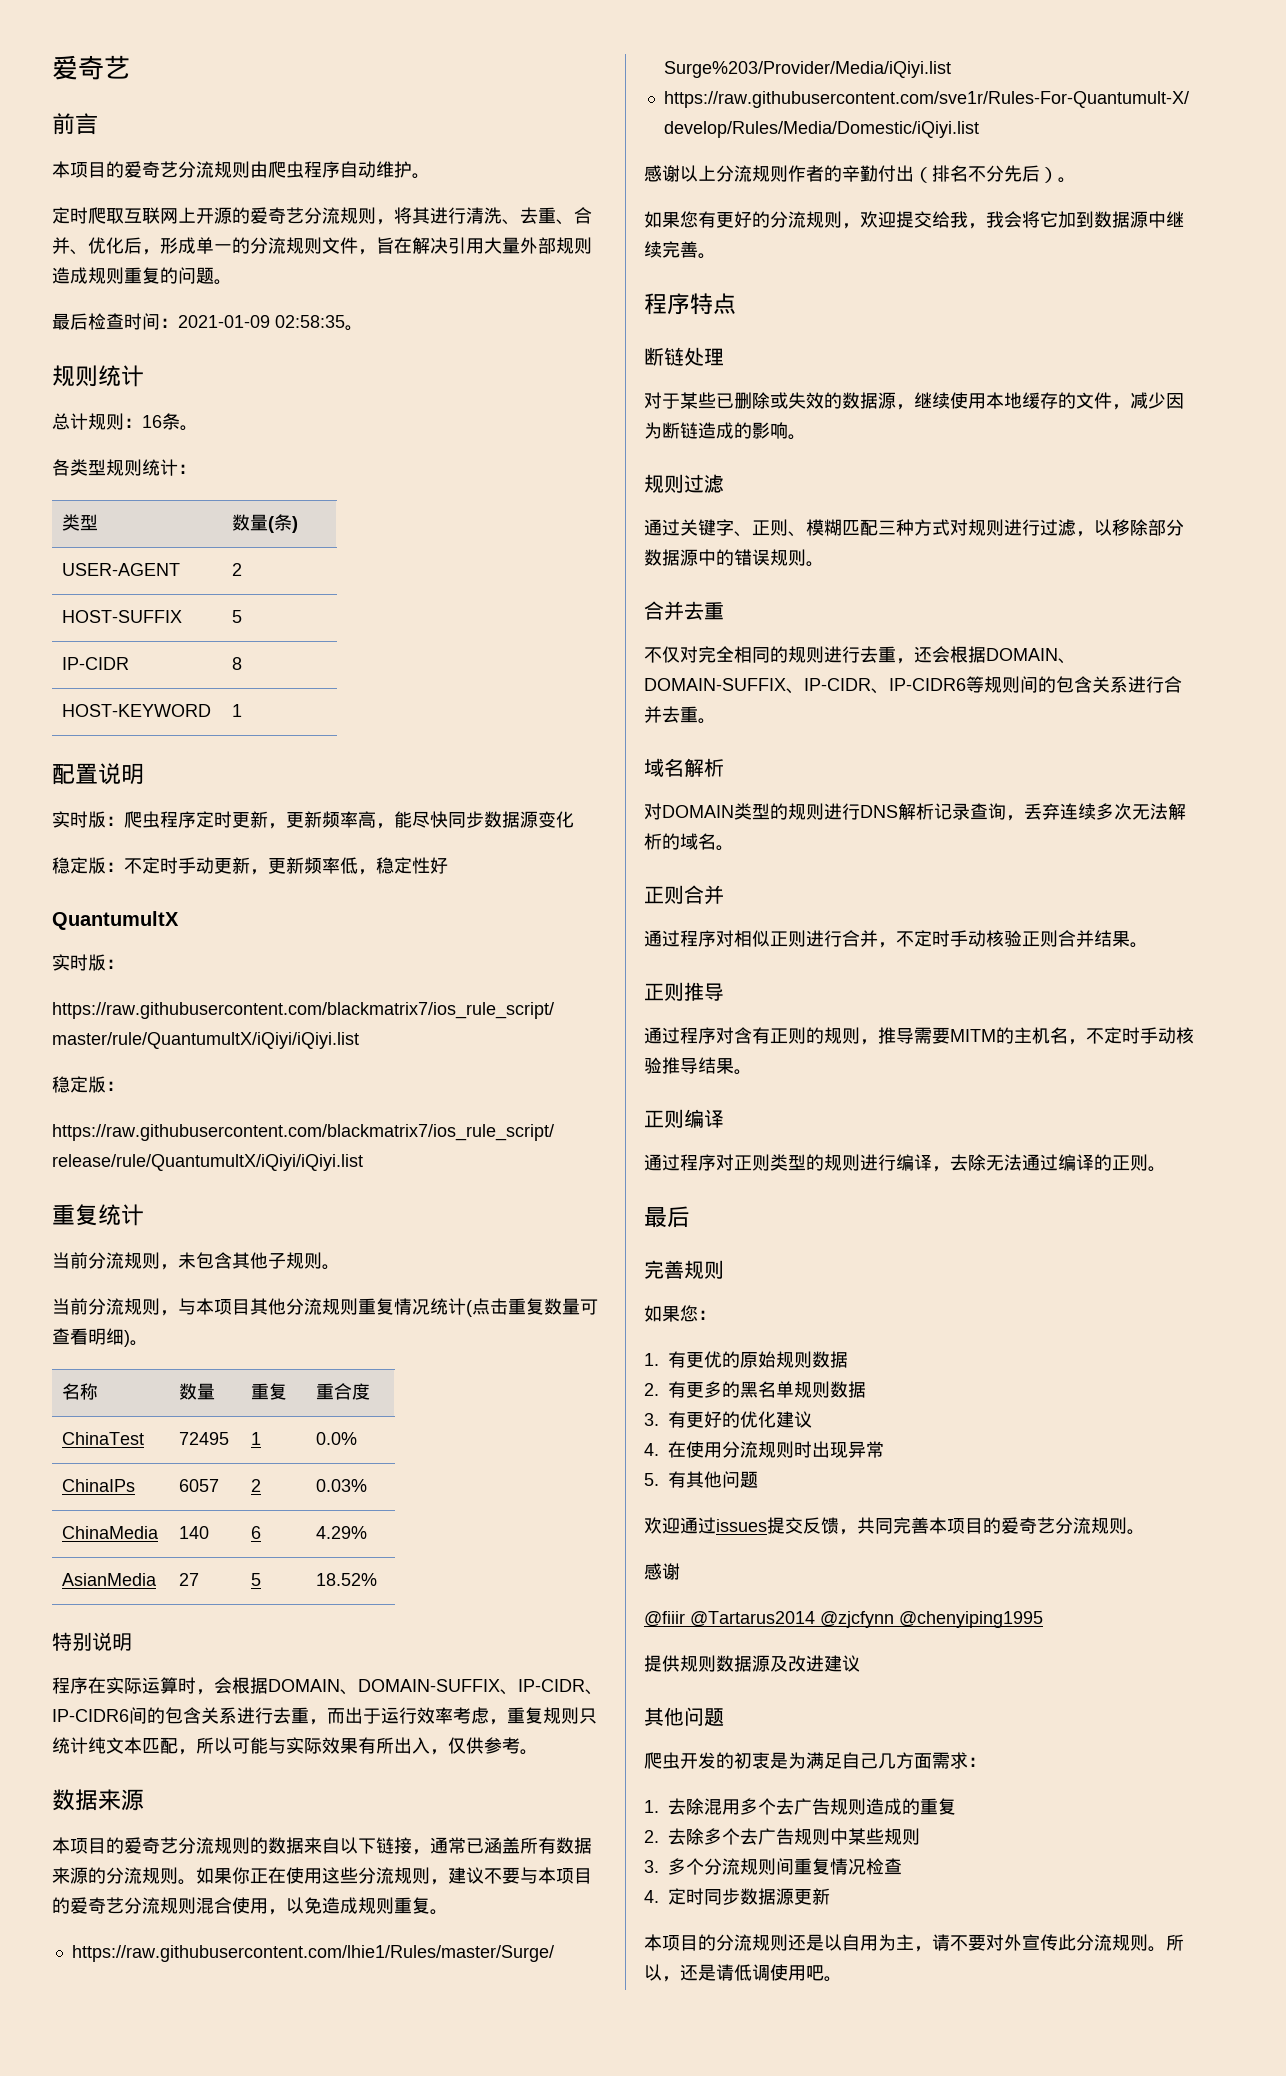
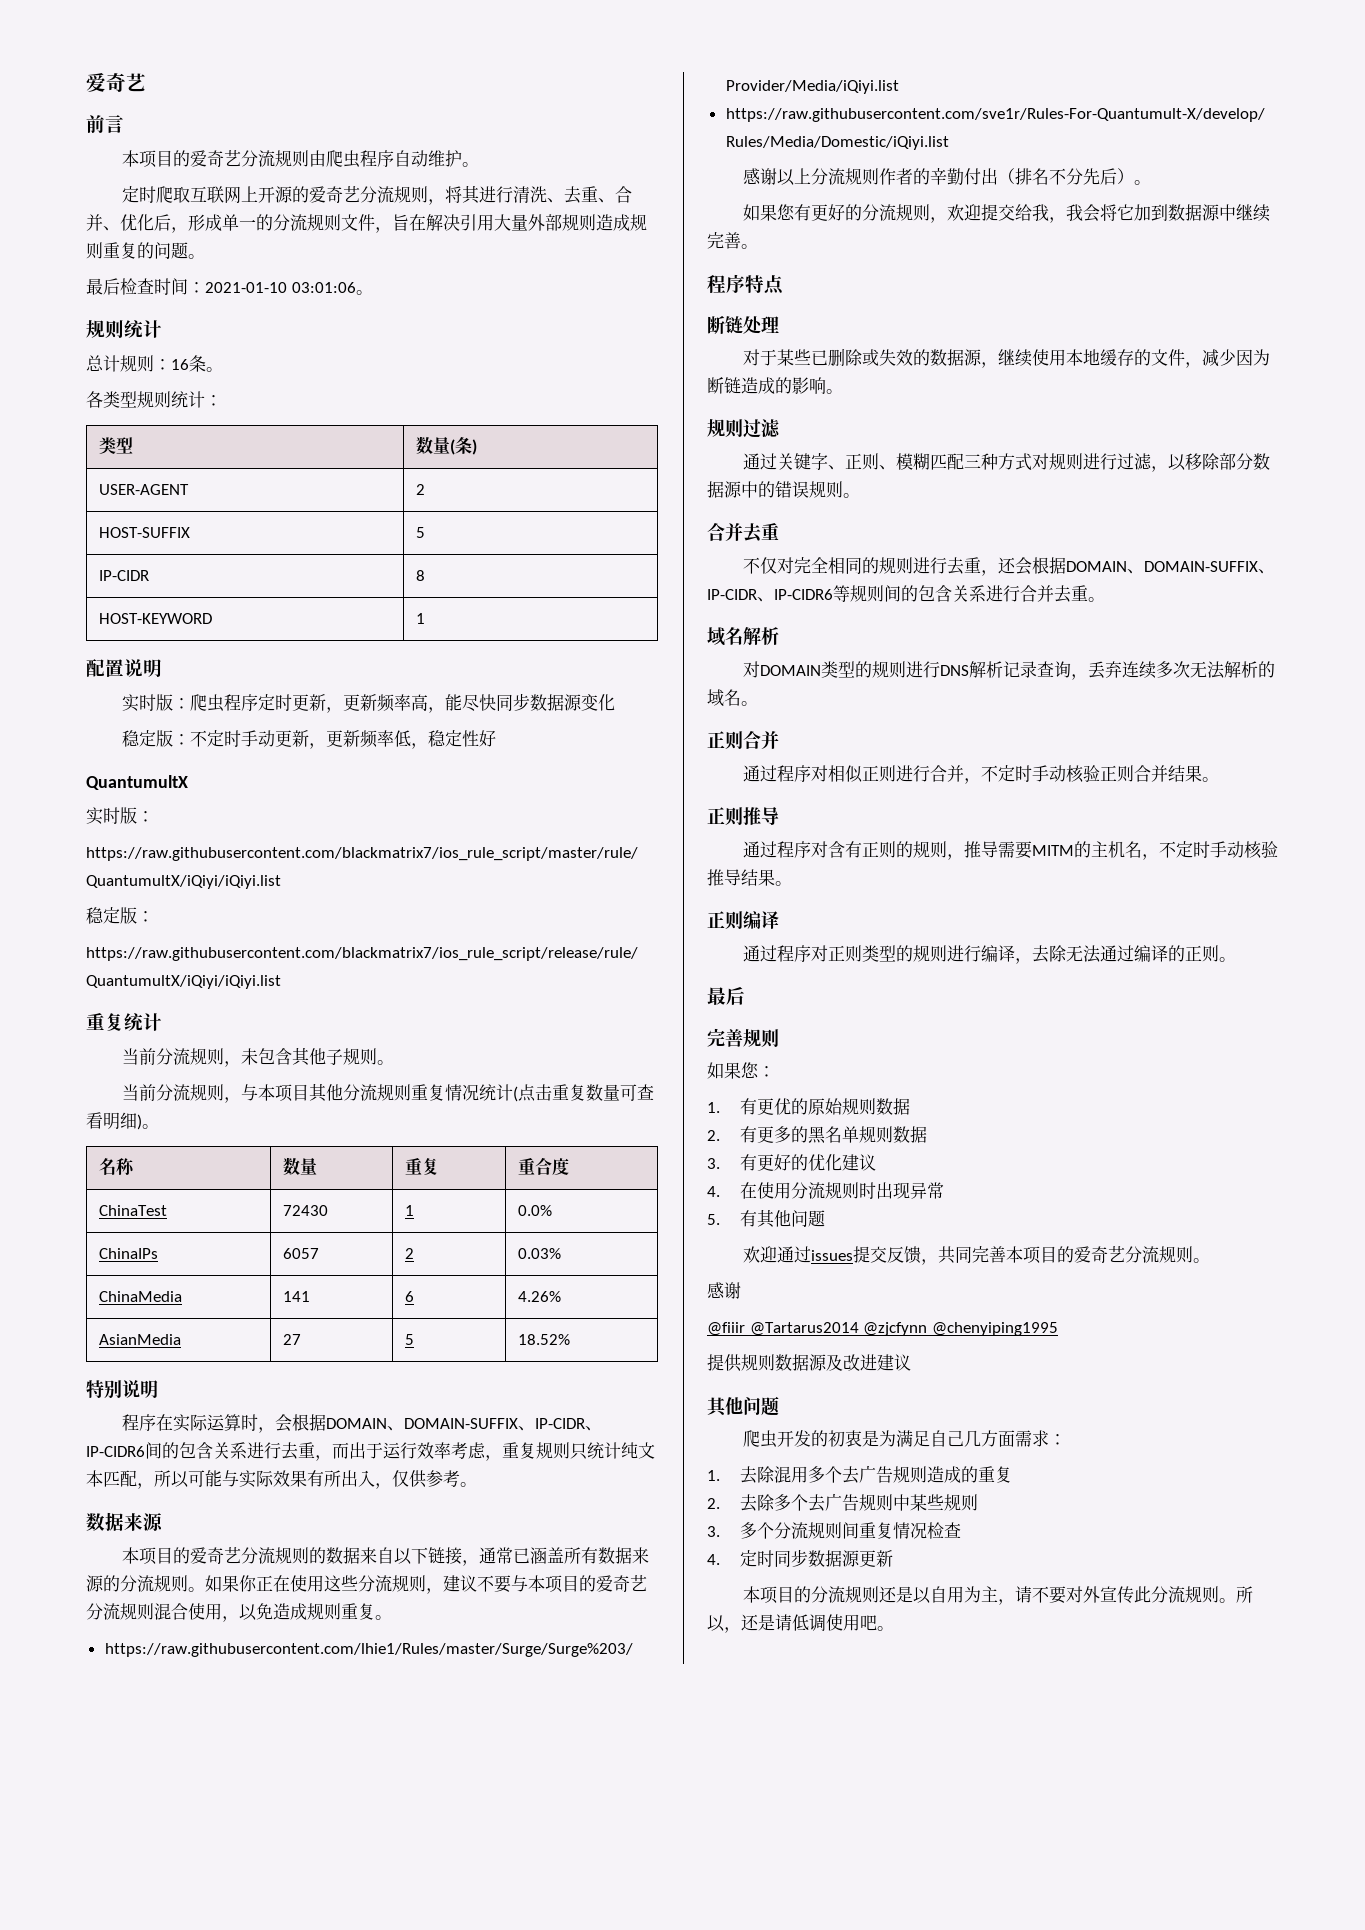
- 最后检查时间：2021-01-09 02:58:35。
+ 最后检查时间：2021-01-10 03:01:06。
- ChinaTest | 72495 | 1 | 0.0%
+ ChinaTest | 72430 | 1 | 0.0%
- ChinaMedia | 140 | 6 | 4.29%
+ ChinaMedia | 141 | 6 | 4.26%

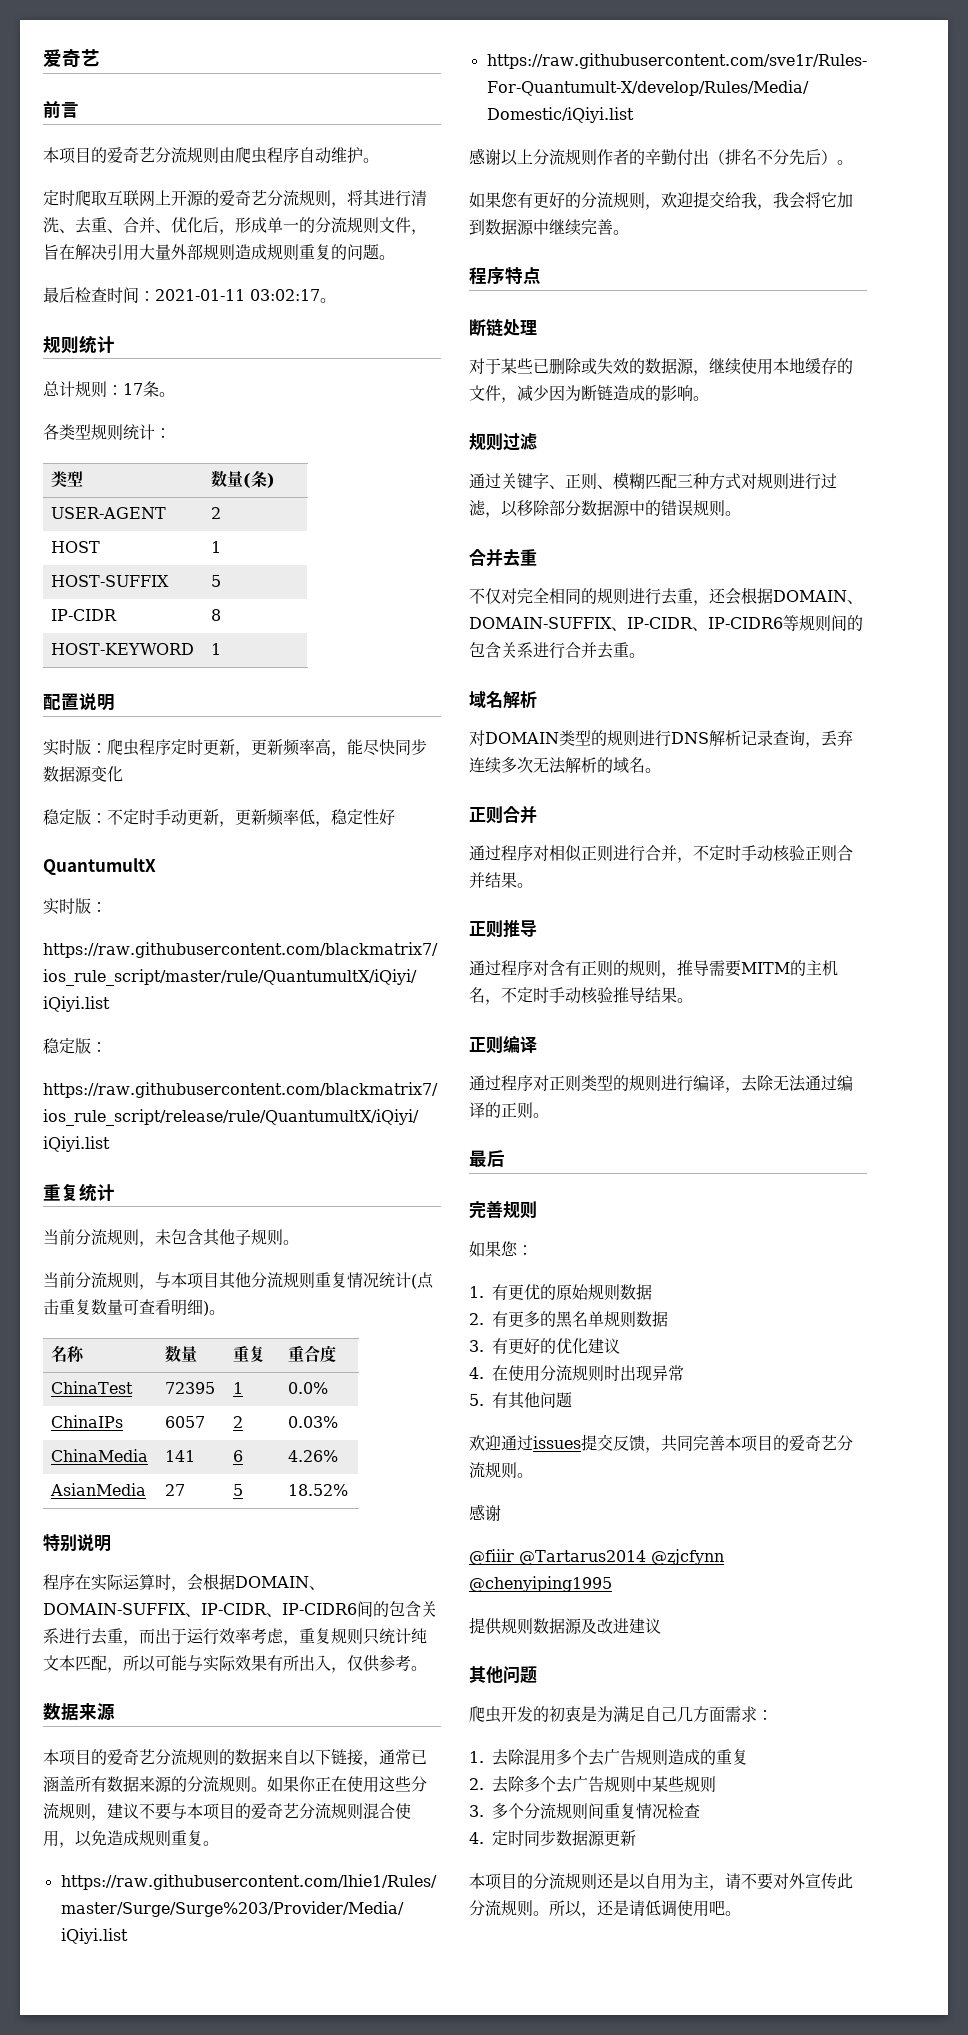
- 最后检查时间：2021-01-10 03:01:06。
+ 最后检查时间：2021-01-11 03:02:17。
- 总计规则：16条。
+ 总计规则：17条。
+ HOST | 1
- ChinaTest | 72430 | 1 | 0.0%
+ ChinaTest | 72395 | 1 | 0.0%

